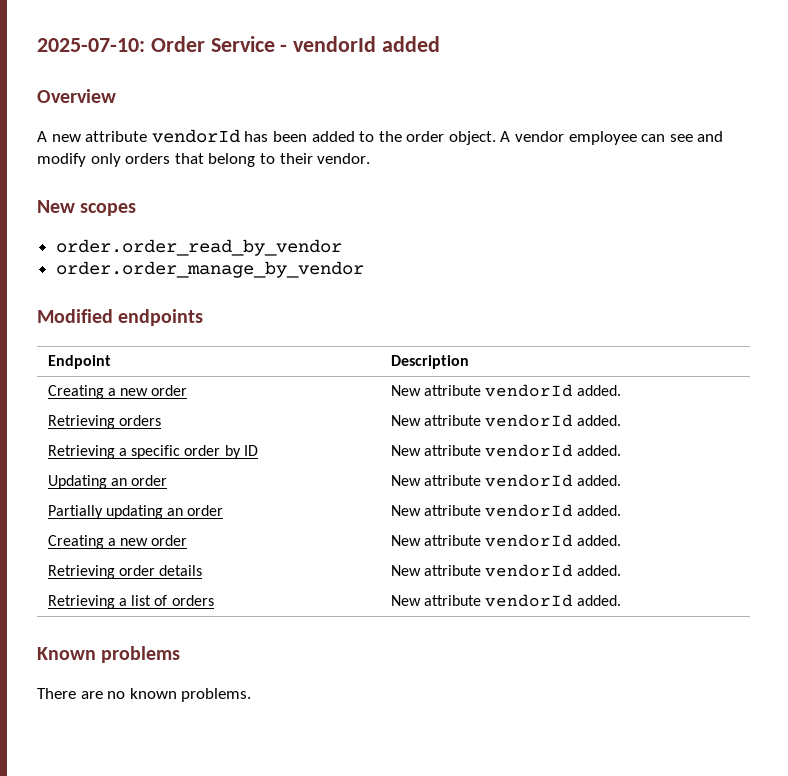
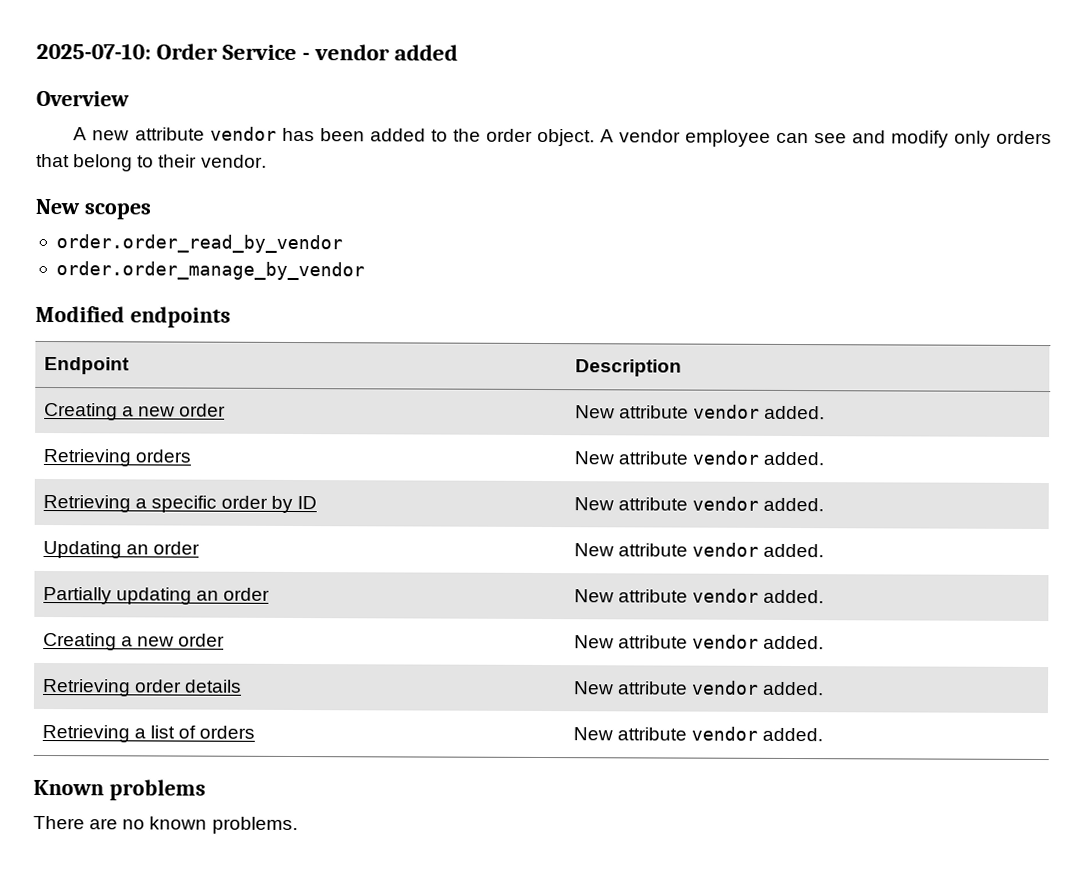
- 2025-07-10: Order Service - vendorId added
+ 2025-07-10: Order Service - vendor added
- A new attribute vendorId has been added to the order object.
+ A new attribute vendor has been added to the order object.
  Endpoint | Description
- Creating a new order | New attribute vendorId added.
+ Creating a new order | New attribute vendor added.
- Retrieving orders | New attribute vendorId added.
+ Retrieving orders | New attribute vendor added.
- Retrieving a specific order by ID | New attribute vendorId added.
+ Retrieving a specific order by ID | New attribute vendor added.
- Updating an order | New attribute vendorId added.
+ Updating an order | New attribute vendor added.
- Partially updating an order | New attribute vendorId added.
- Creating a new order | New attribute vendorId added.
+ Partially updating an order | New attribute vendor added.
+ Creating a new order | New attribute vendor added.
- Retrieving order details | New attribute vendorId added.
+ Retrieving order details | New attribute vendor added.
- Retrieving a list of orders | New attribute vendorId added.
+ Retrieving a list of orders | New attribute vendor added.

